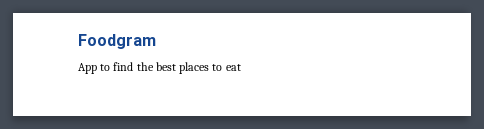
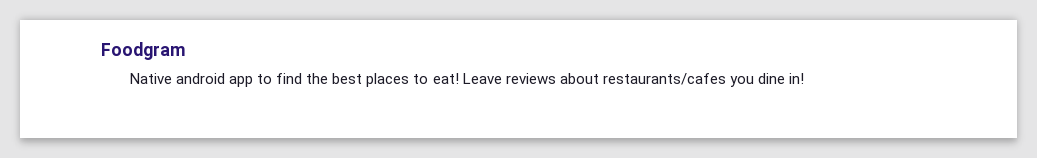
- App to find the best places to eat
+ Native android app to find the best places to eat! Leave reviews about restaurants/cafes you dine in!

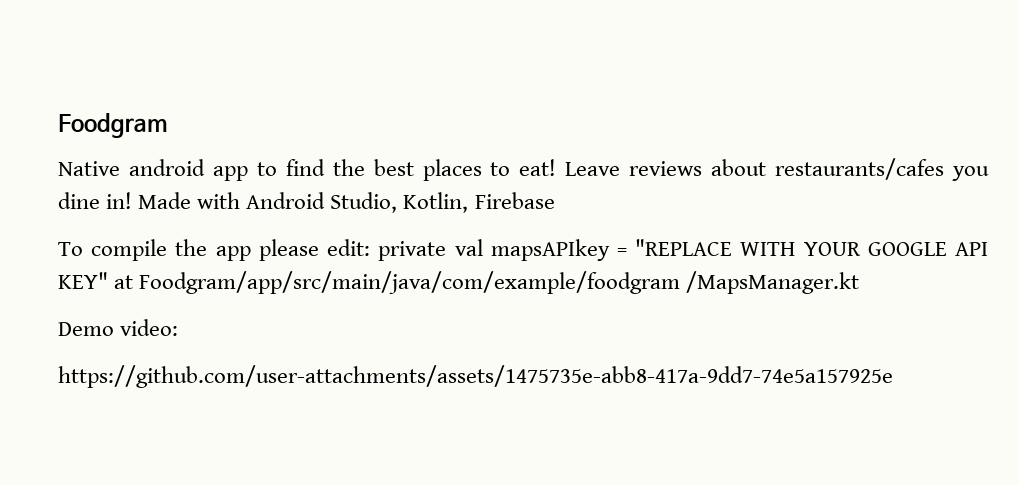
+ Made with Android Studio, Kotlin, Firebase
+ To compile the app please edit: private val mapsAPIkey = "REPLACE WITH YOUR GOOGLE API KEY" at Foodgram/app/src/main/java/com/example/foodgram /MapsManager.kt
+ Demo video:
+ https://github.com/user-attachments/assets/1475735e-abb8-417a-9dd7-74e5a157925e

